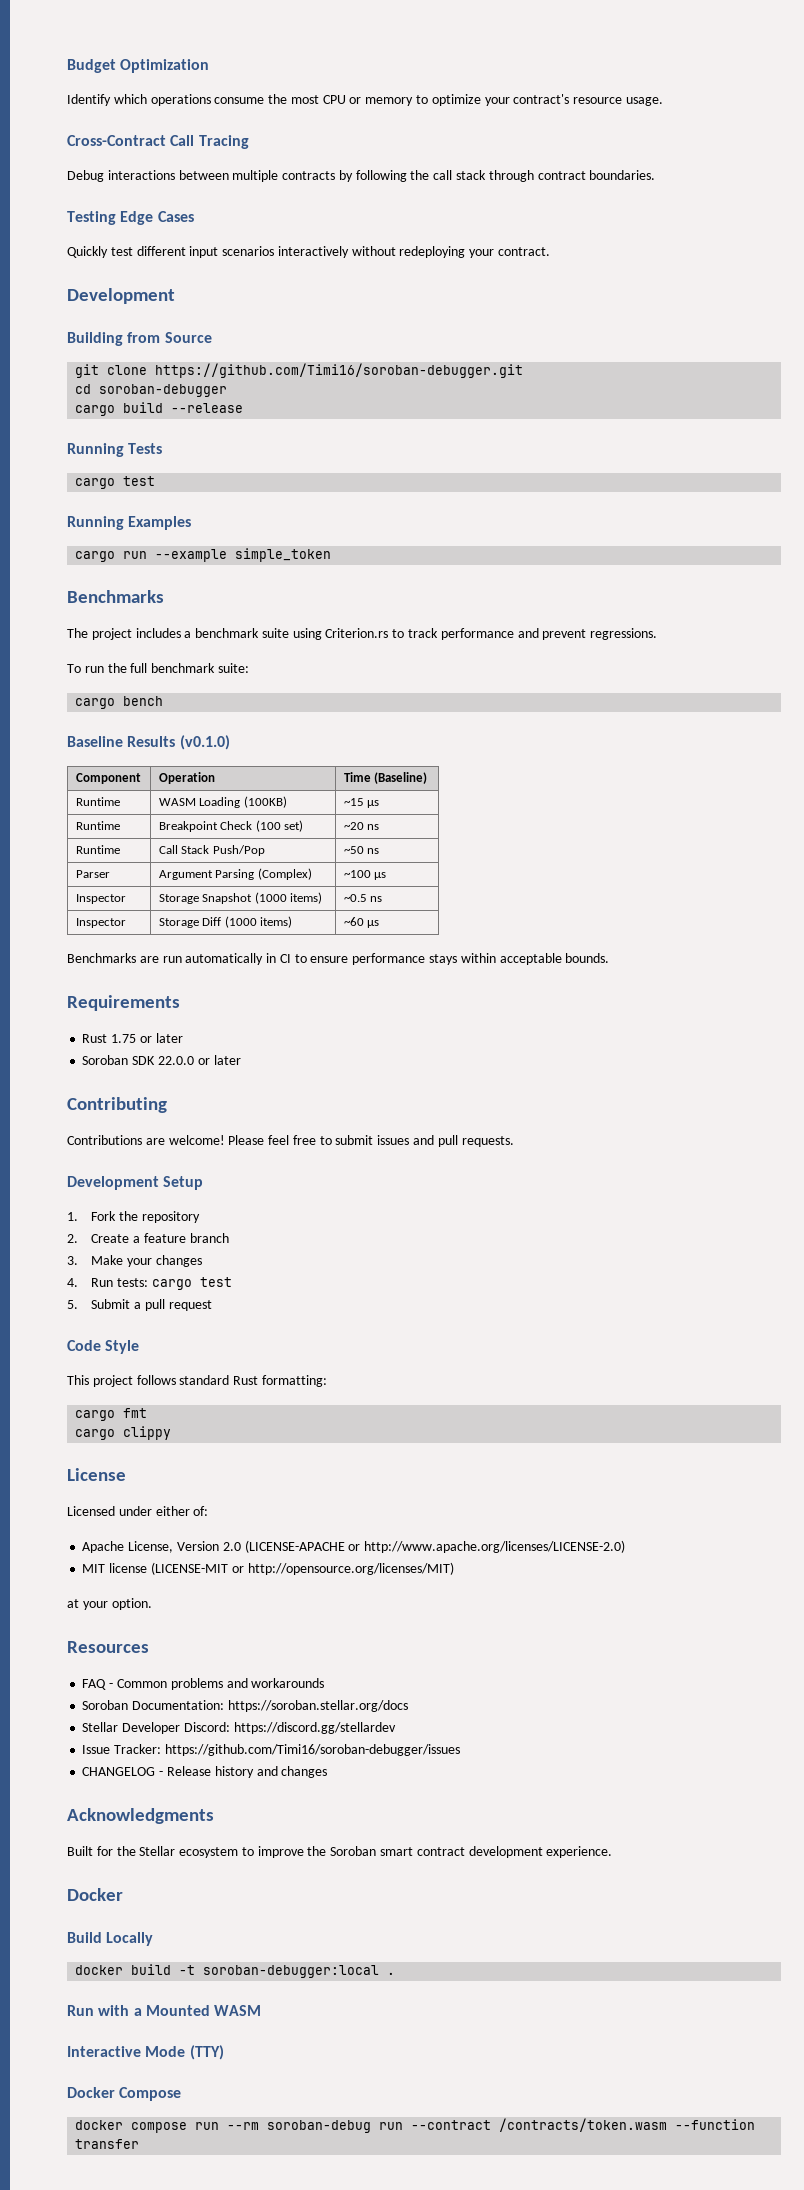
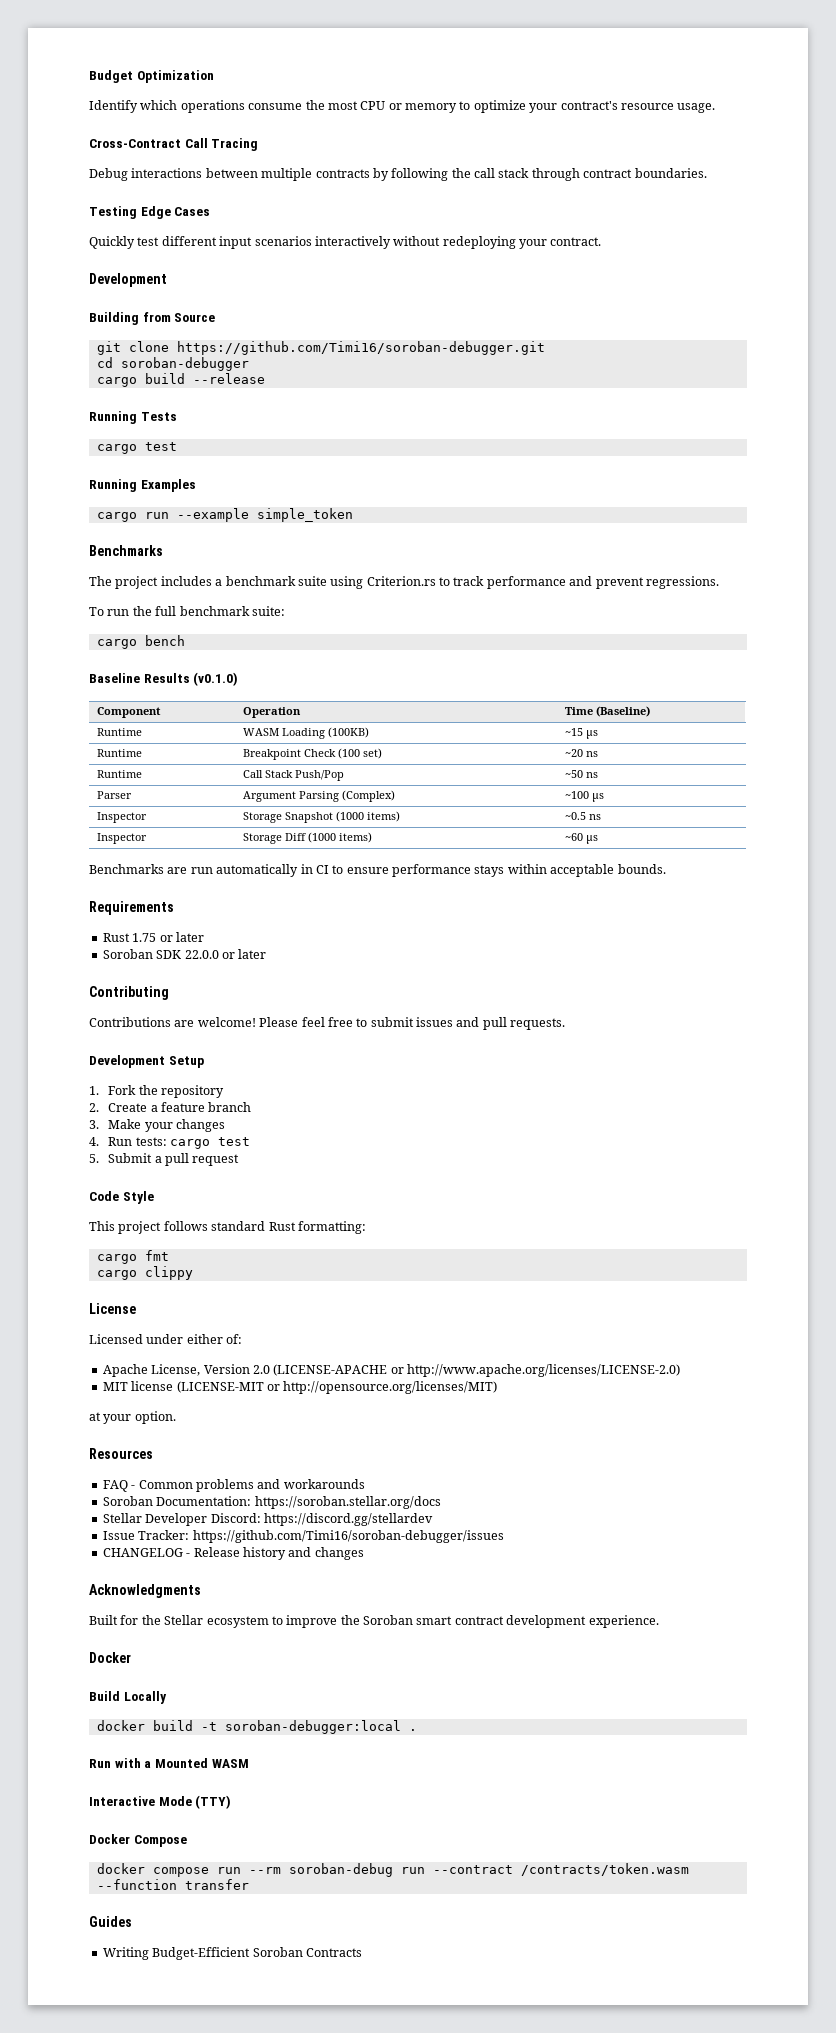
+ Guides
+ Writing Budget-Efficient Soroban Contracts

